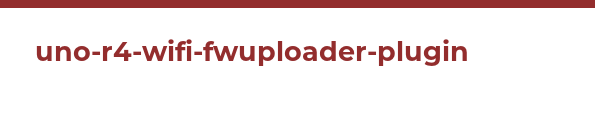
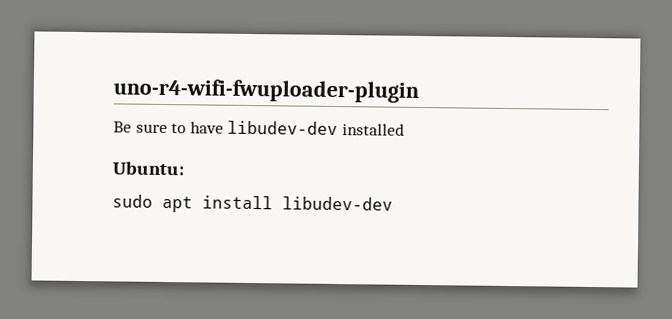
+ Be sure to have libudev-dev installed
+ Ubuntu:
+ sudo apt install libudev-dev

